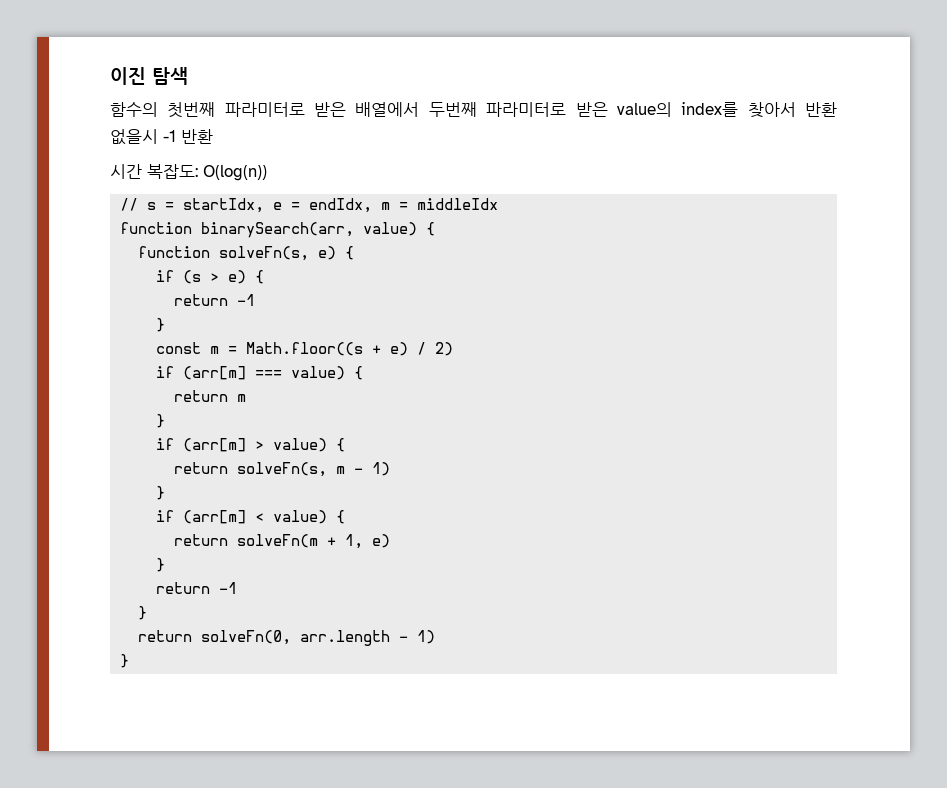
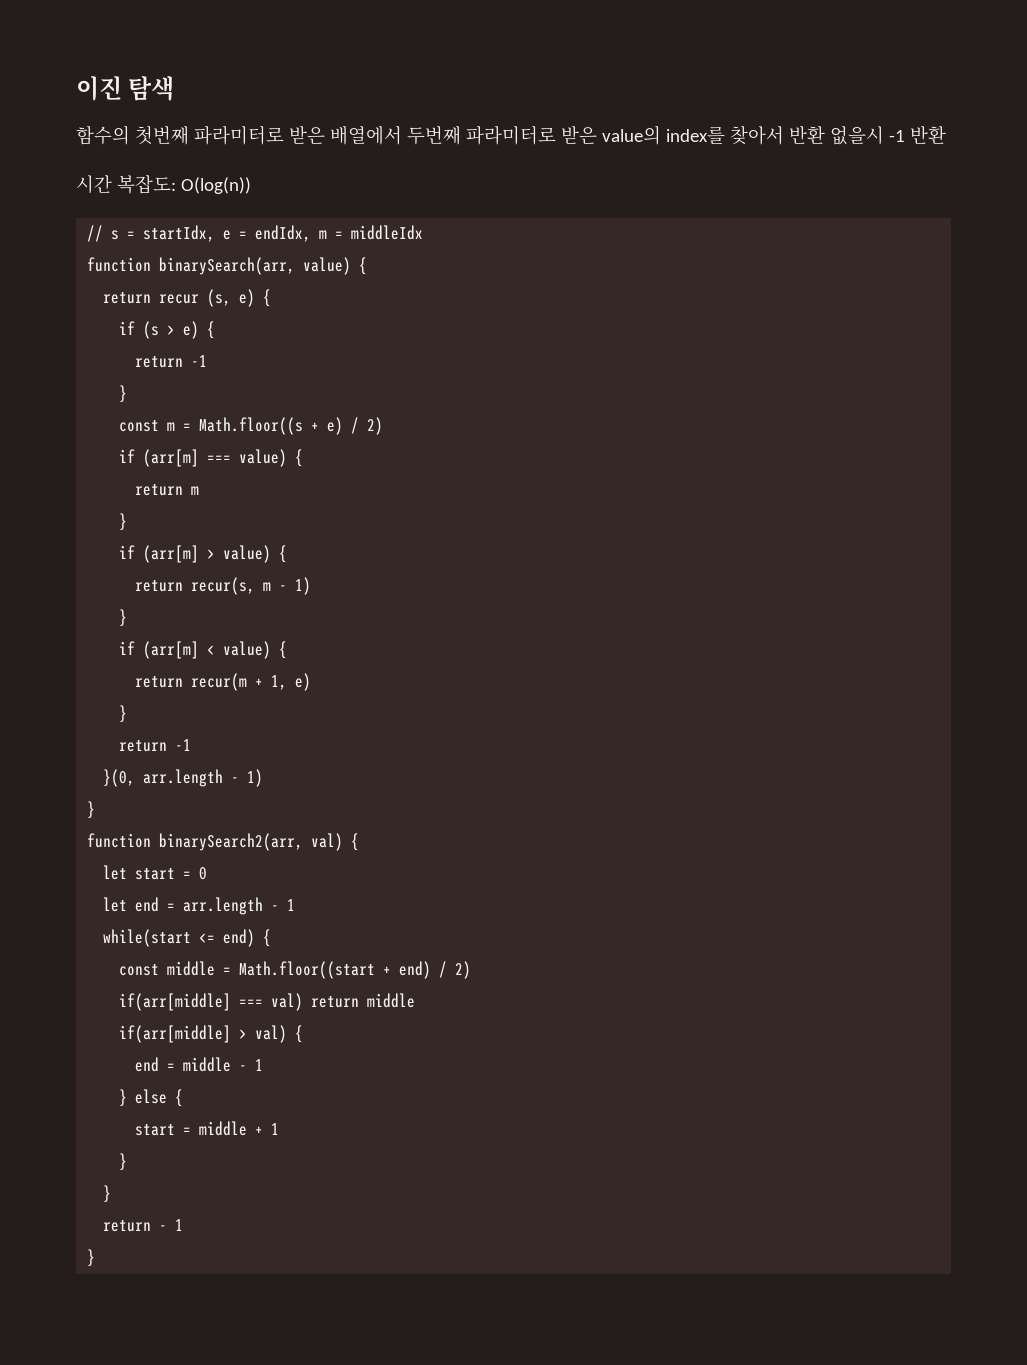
- function solveFn(s, e) {
+ return recur (s, e) {
- return solveFn(s, m - 1)
+ return recur(s, m - 1)
- return solveFn(m + 1, e)
+ return recur(m + 1, e)
  }
  return -1
- }
- return solveFn(0, arr.length - 1)
+ }(0, arr.length - 1)
+ function binarySearch2(arr, val) {
+ let start = 0
+ let end = arr.length - 1
+ while(start <= end) {
+ const middle = Math.floor((start + end) / 2)
+ if(arr[middle] === val) return middle
+ if(arr[middle] > val) {
+ end = middle - 1
+ } else {
+ start = middle + 1
+ }
+ }
+ return - 1
+ }

